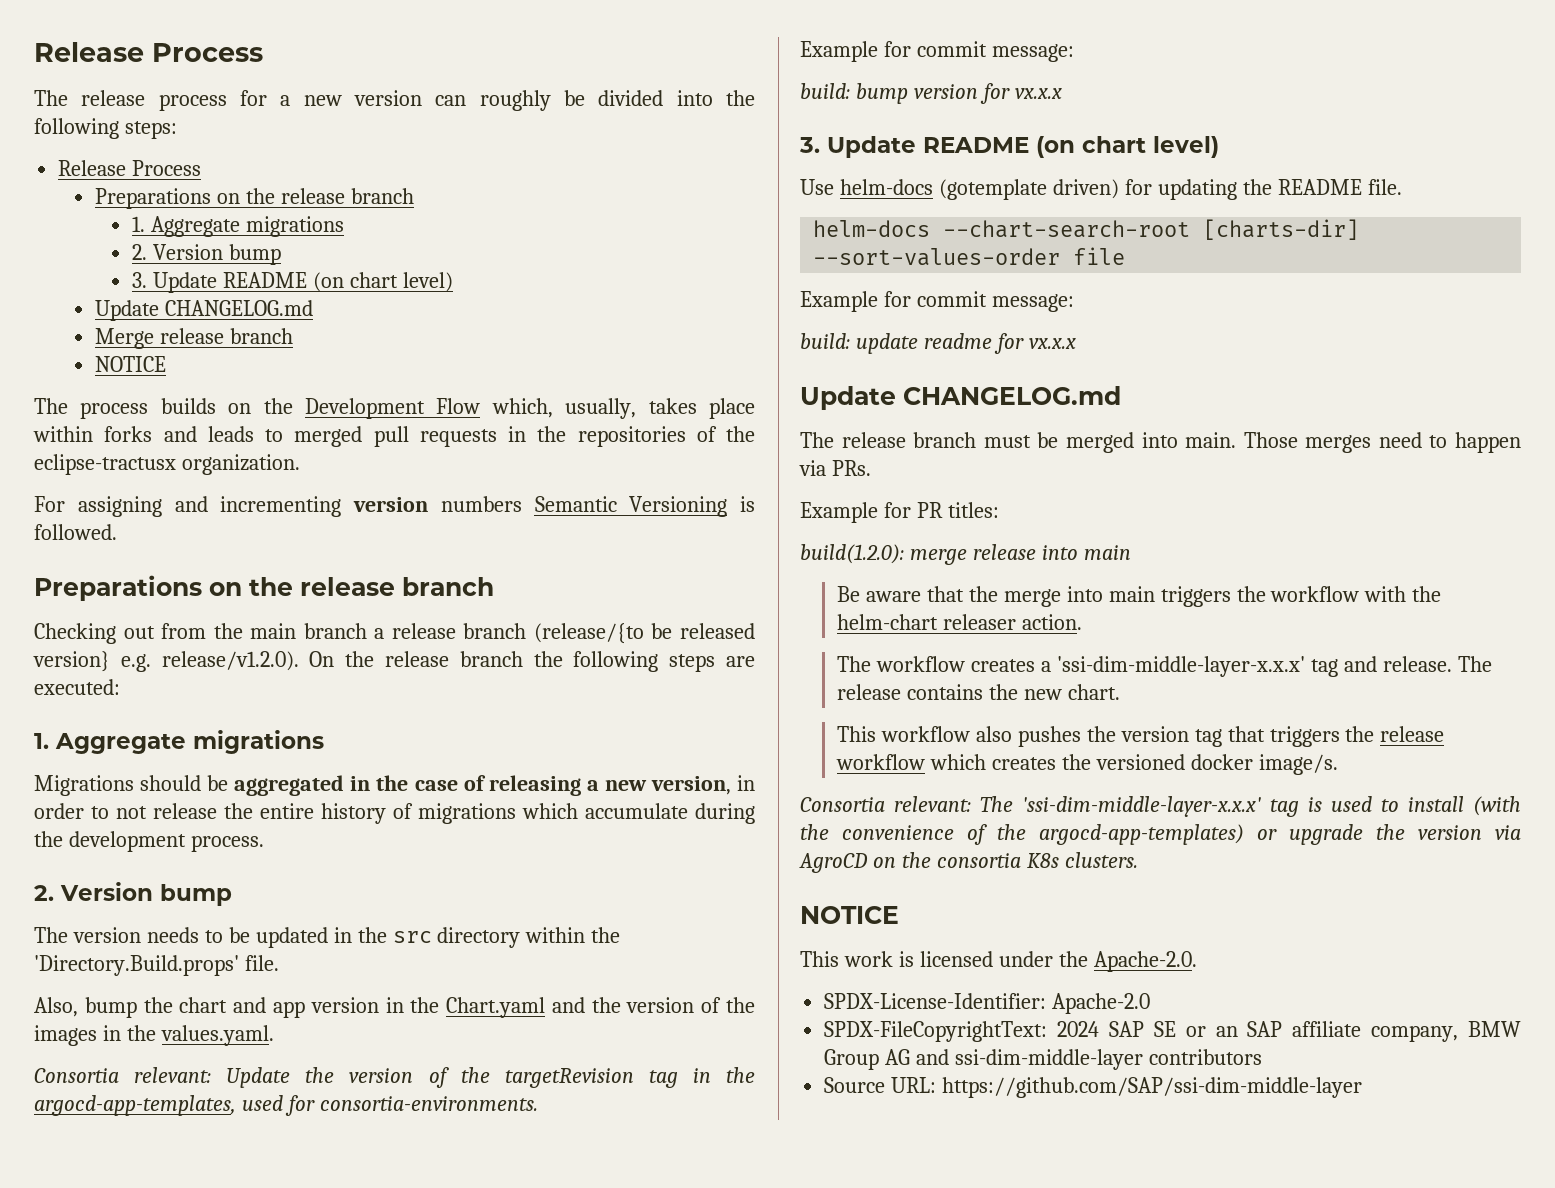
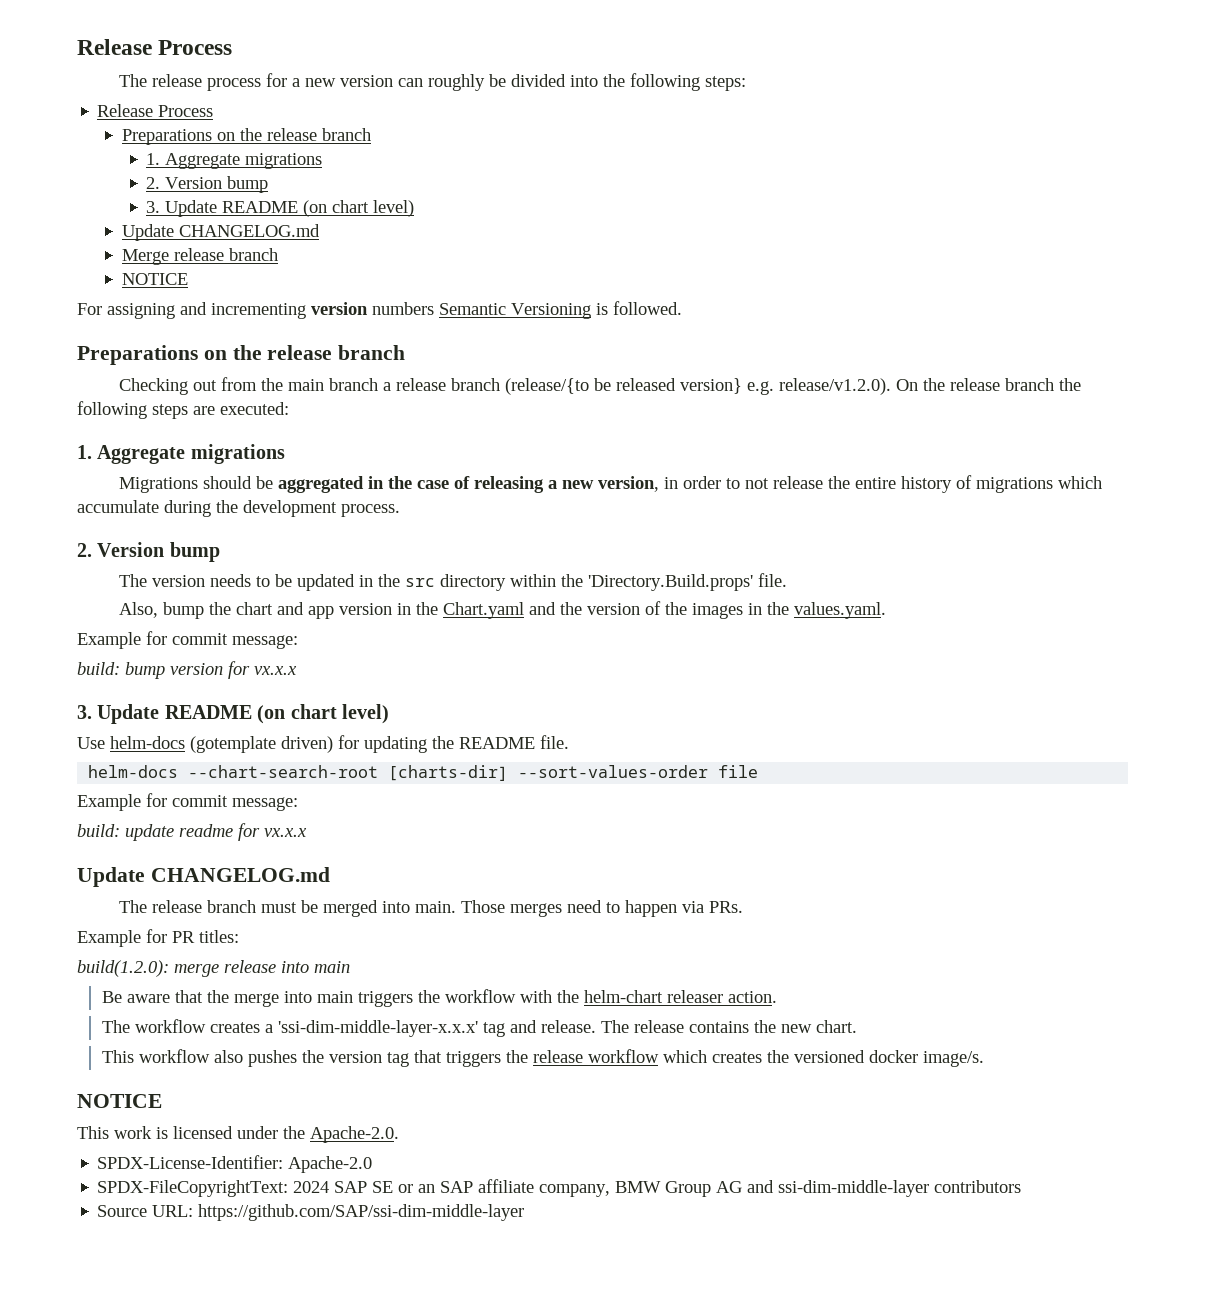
- The process builds on the Development Flow which, usually, takes place within forks and leads to merged pull requests in the repositories of the eclipse-tractusx organization.
- Consortia relevant: Update the version of the targetRevision tag in the argocd-app-templates, used for consortia-environments.
- Consortia relevant: The 'ssi-dim-middle-layer-x.x.x' tag is used to install (with the convenience of the argocd-app-templates) or upgrade the version via AgroCD on the consortia K8s clusters.

